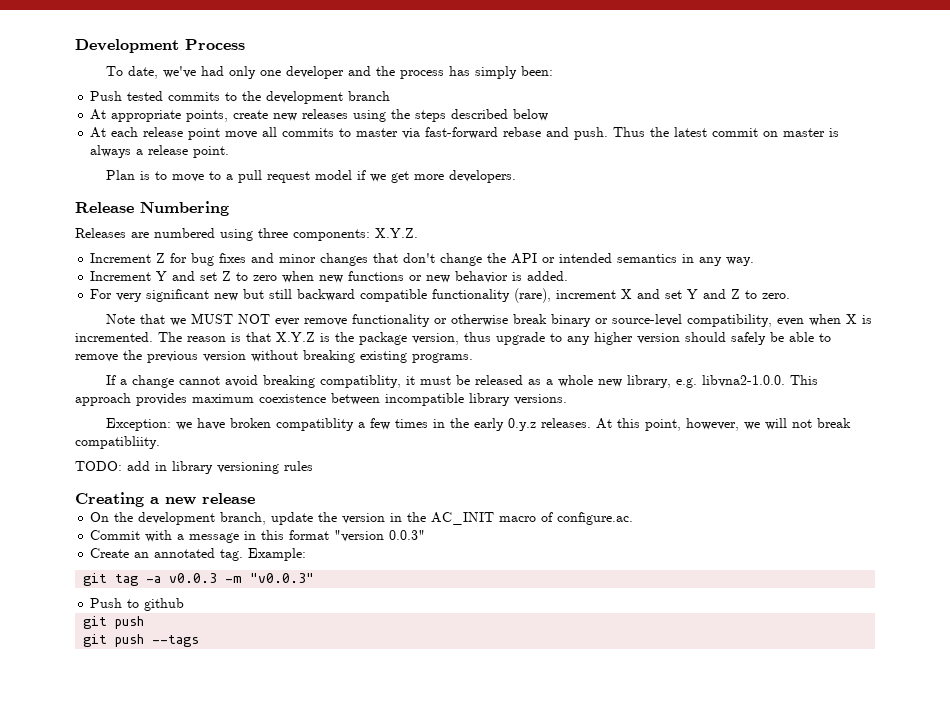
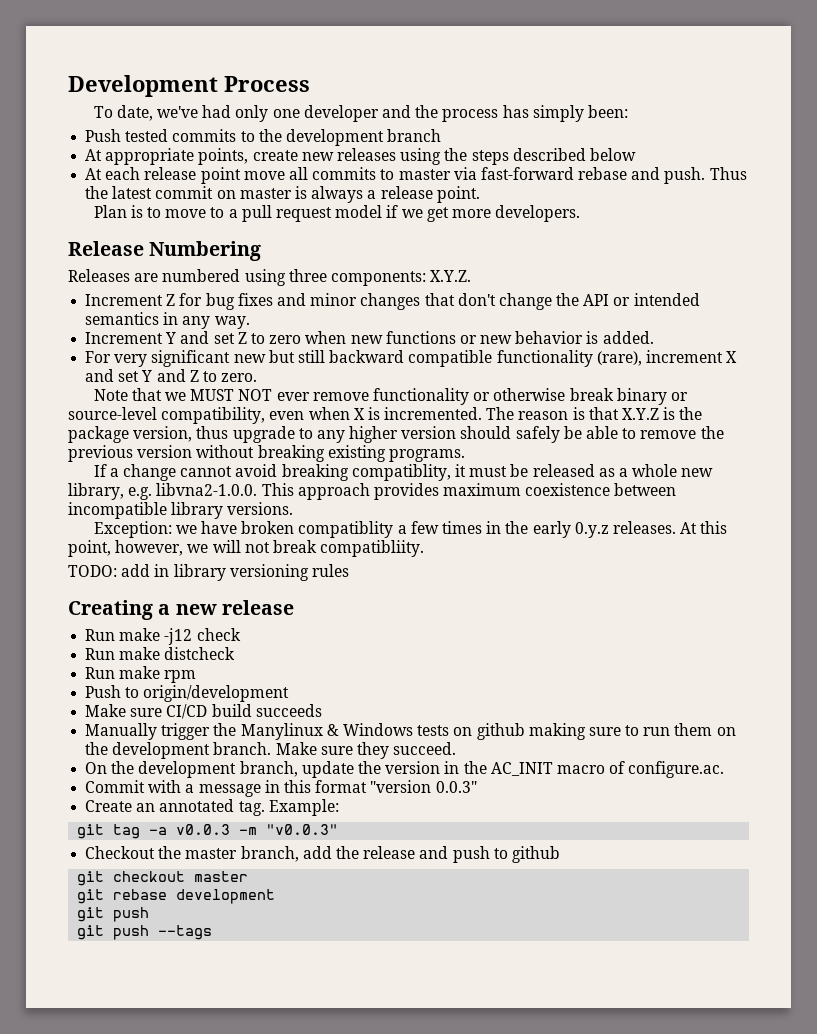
+ Run make -j12 check
+ Run make distcheck
+ Run make rpm
+ Push to origin/development
+ Make sure CI/CD build succeeds
+ Manually trigger the Manylinux & Windows tests on github making sure to run them on the development branch. Make sure they succeed.
- Push to github
+ Checkout the master branch, add the release and push to github
+ git checkout master
+ git rebase development

